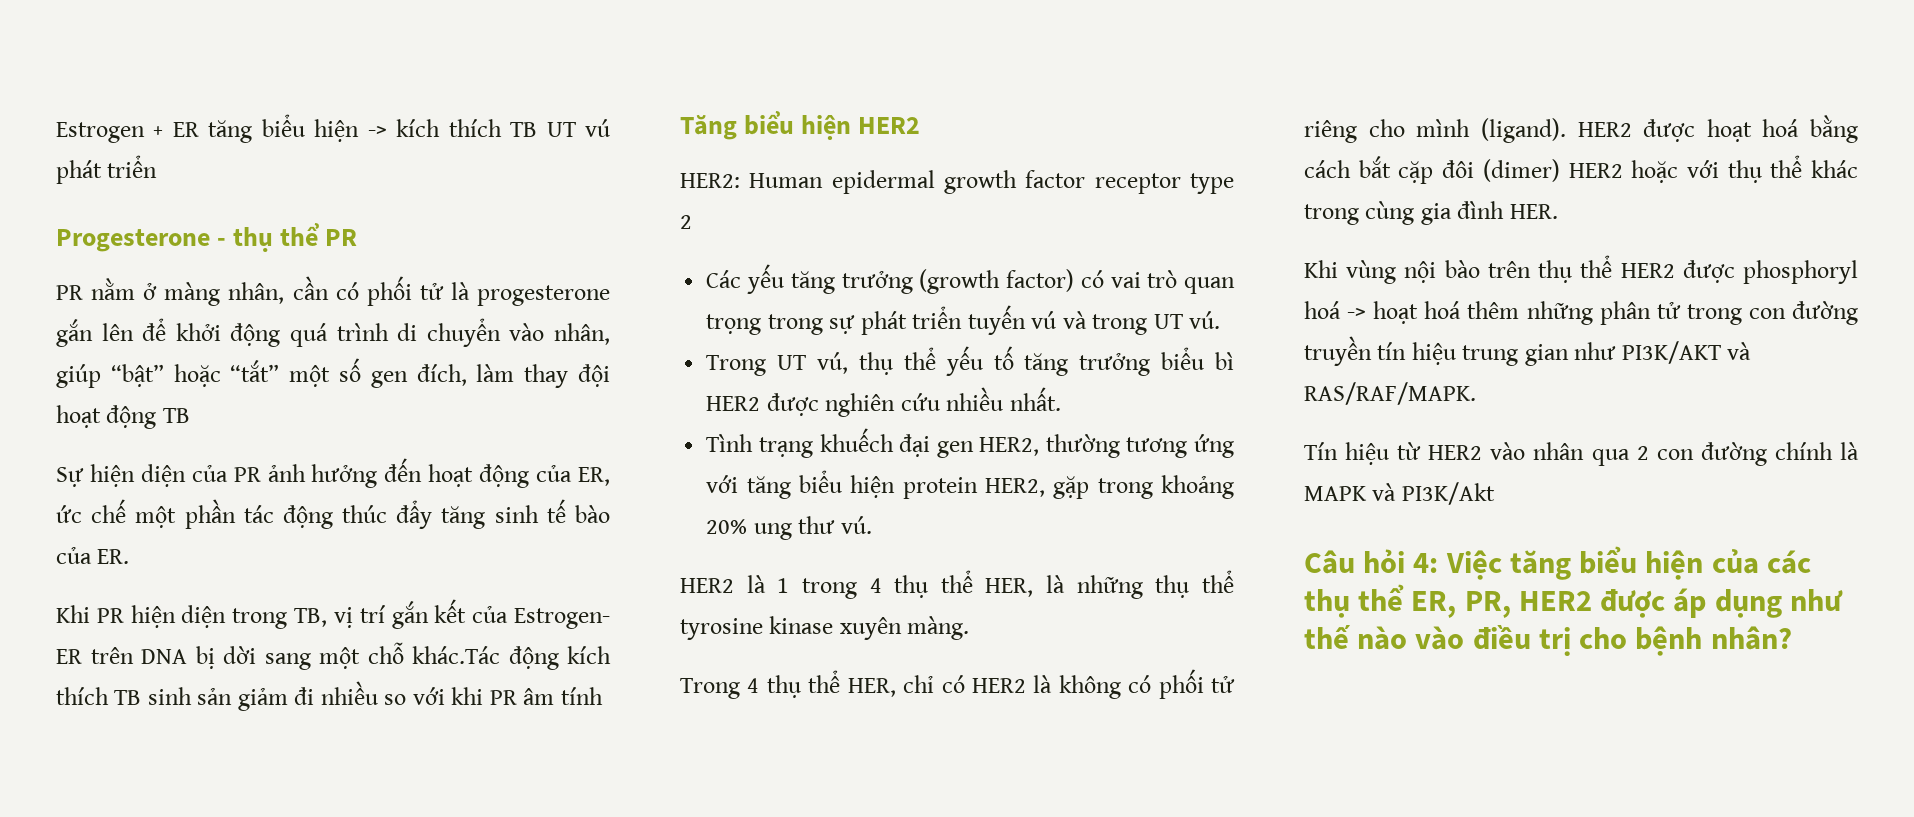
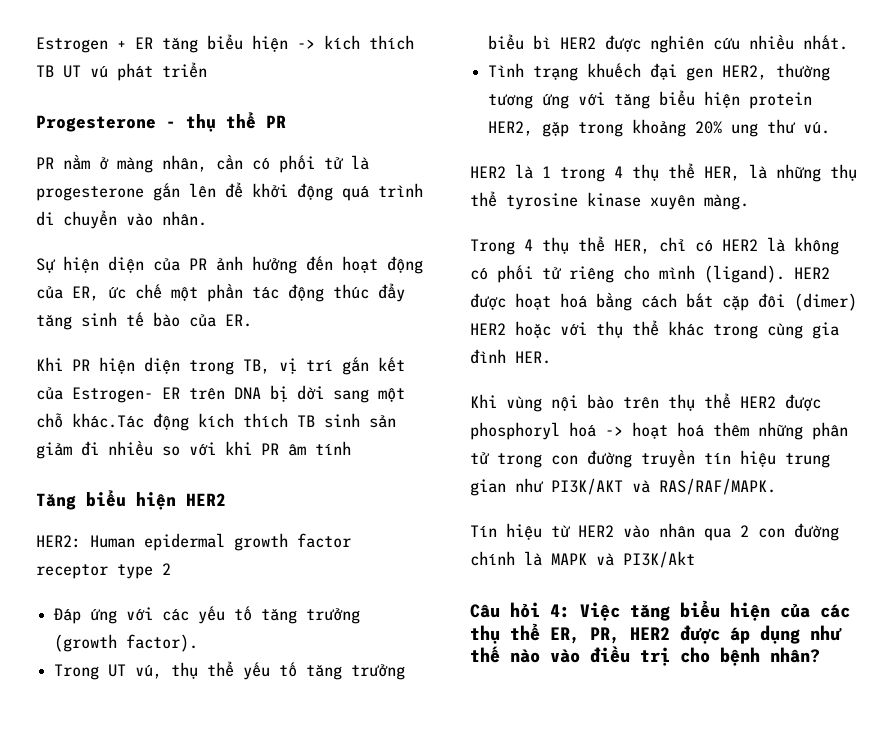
- PR nằm ở màng nhân, cần có phối tử là progesterone gắn lên để khởi động quá trình di chuyển vào nhân, giúp “bật” hoặc “tắt” một số gen đích, làm thay đội hoạt động TB
+ PR nằm ở màng nhân, cần có phối tử là progesterone gắn lên để khởi động quá trình di chuyển vào nhân.
- Các yếu tăng trưởng (growth factor) có vai trò quan trọng trong sự phát triển tuyến vú và trong UT vú.
+ Đáp ứng với các yếu tố tăng trưởng (growth factor).

